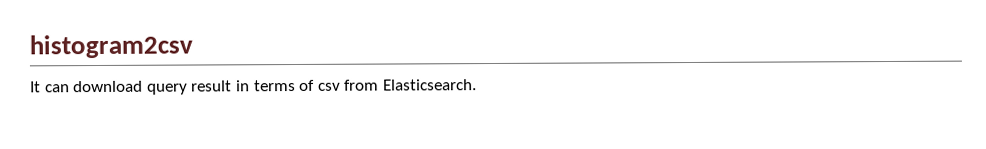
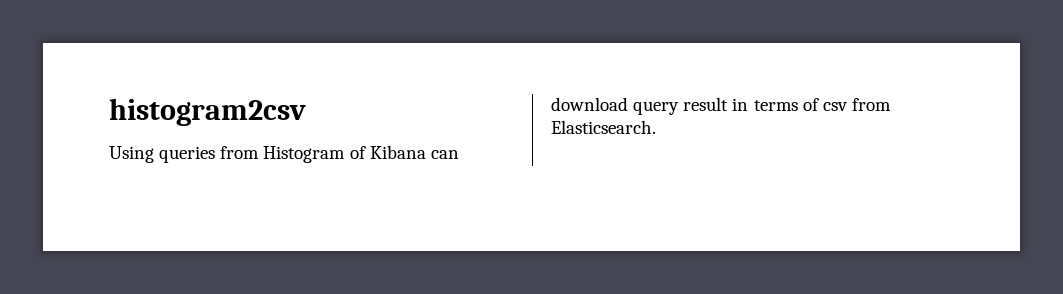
- It can download query result in terms of csv from Elasticsearch.
+ Using queries from Histogram of Kibana can download query result in terms of csv from Elasticsearch.

